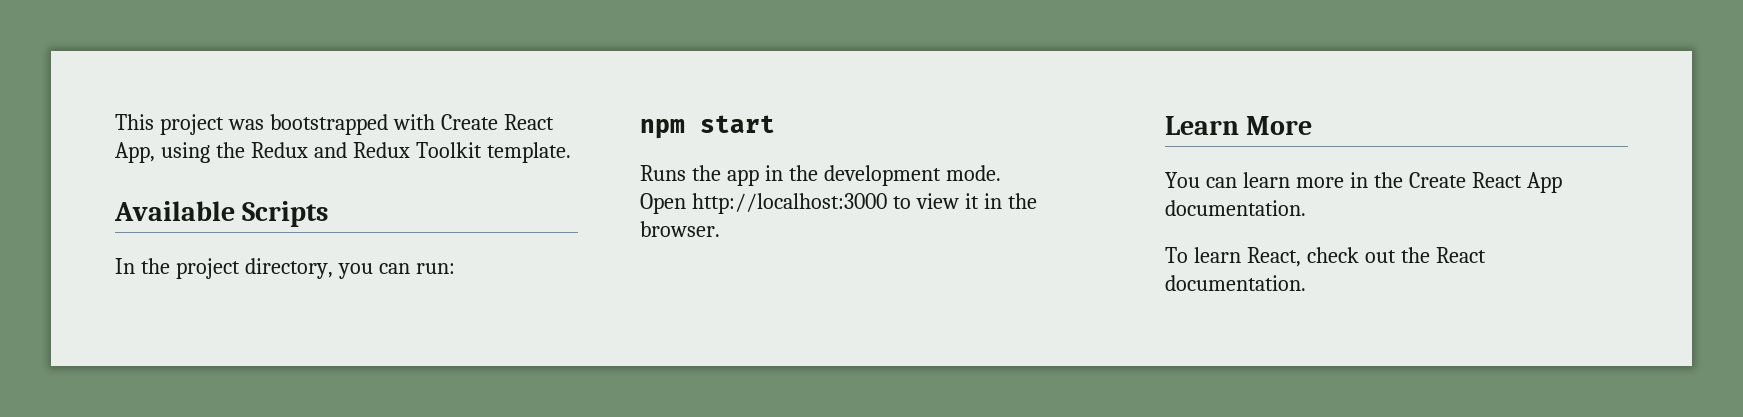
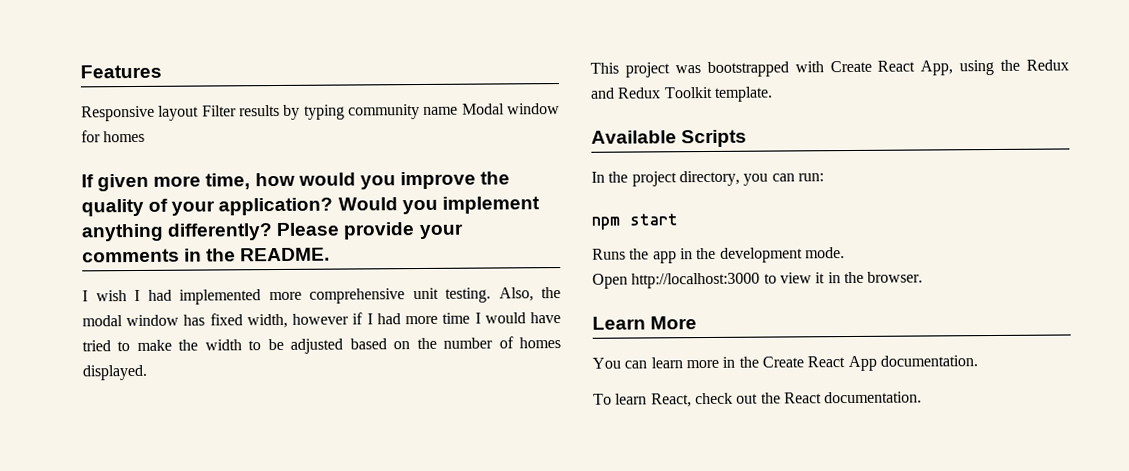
+ Features
+ Responsive layout Filter results by typing community name Modal window for homes
+ If given more time, how would you improve the quality of your application? Would you implement anything differently? Please provide your comments in the README.
+ I wish I had implemented more comprehensive unit testing. Also, the modal window has fixed width, however if I had more time I would have tried to make the width to be adjusted based on the number of homes displayed.

